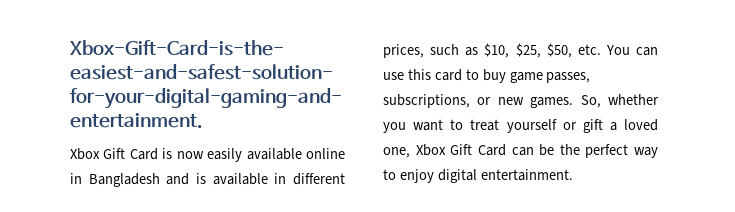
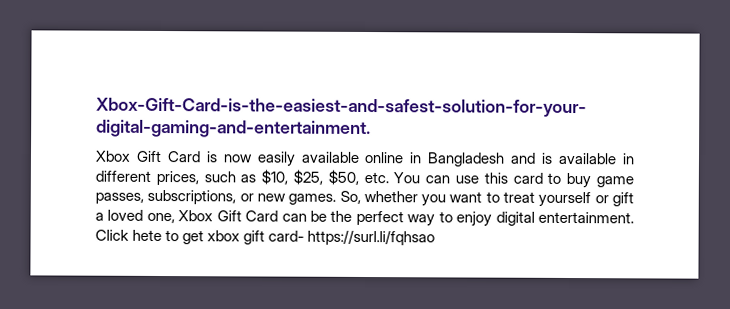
+ Click hete to get xbox gift card- https://surl.li/fqhsao

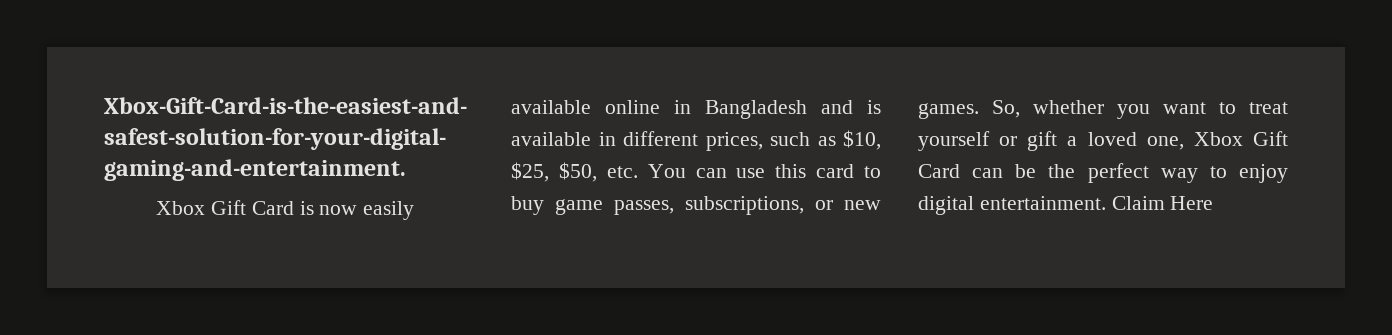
- Click hete to get xbox gift card- https://surl.li/fqhsao
+ Claim Here

